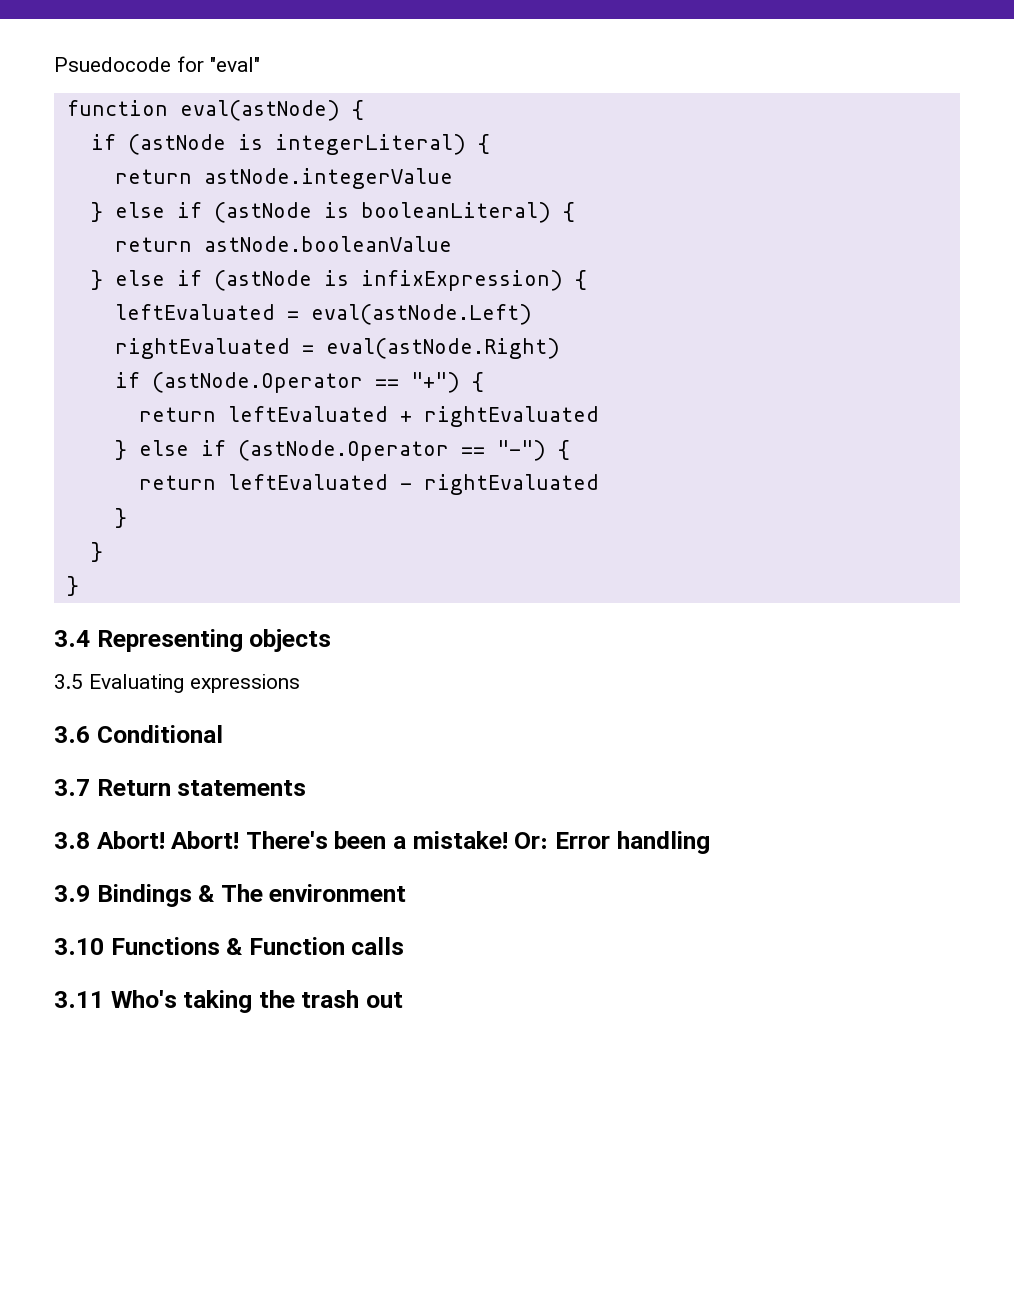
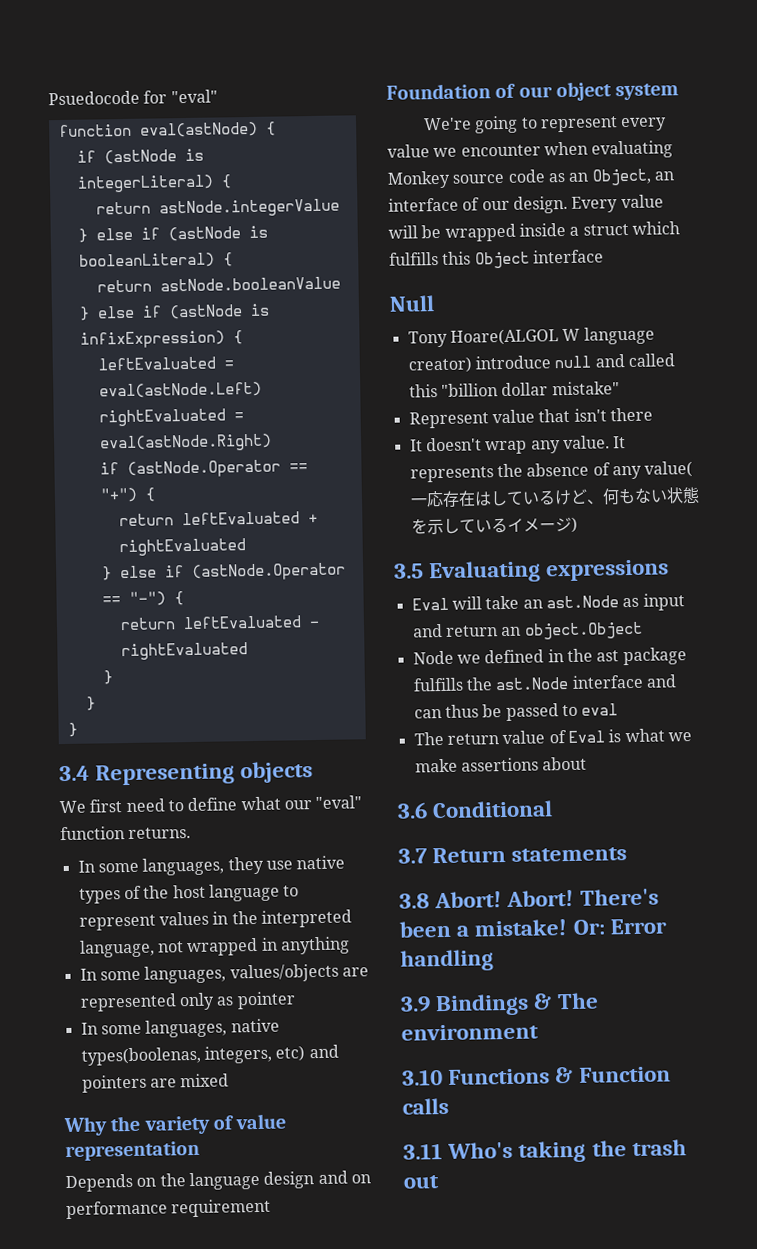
+ We first need to define what our "eval" function returns.
+ In some languages, they use native types of the host language to represent values in the interpreted language, not wrapped in anything
+ In some languages, values/objects are represented only as pointer
+ In some languages, native types(boolenas, integers, etc) and pointers are mixed
+ Why the variety of value representation
+ Depends on the language design and on performance requirement
+ Foundation of our object system
+ We're going to represent every value we encounter when evaluating Monkey source code as an Object, an interface of our design. Every value will be wrapped inside a struct which fulfills this Object interface
+ Null
+ Tony Hoare(ALGOL W language creator) introduce null and called this "billion dollar mistake"
+ Represent value that isn't there
+ It doesn't wrap any value. It represents the absence of any value(一応存在はしているけど、何もない状態を示しているイメージ)
  3.5 Evaluating expressions
+ Eval will take an ast.Node as input and return an object.Object
+ Node we defined in the ast package fulfills the ast.Node interface and can thus be passed to eval
+ The return value of Eval is what we make assertions about

